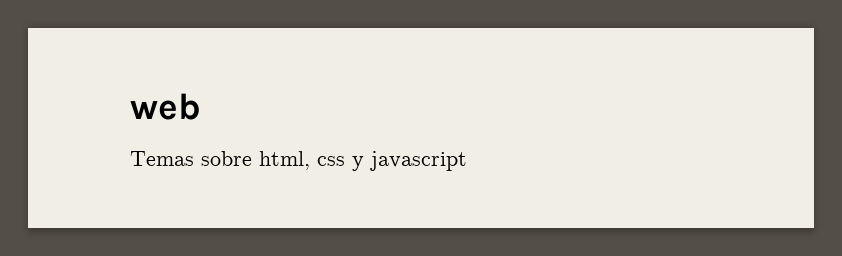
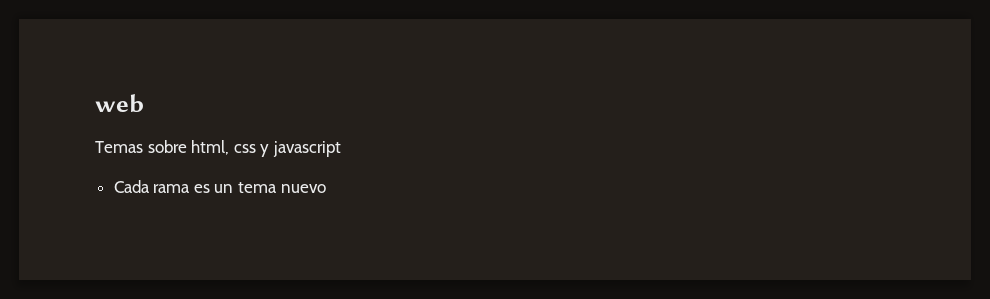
+ Cada rama es un tema nuevo

